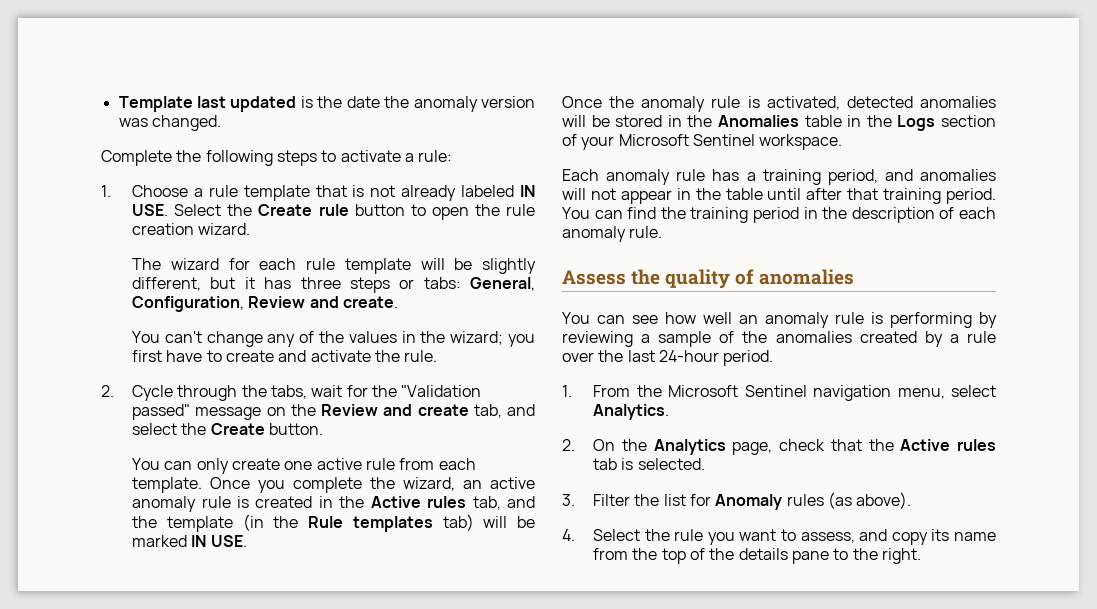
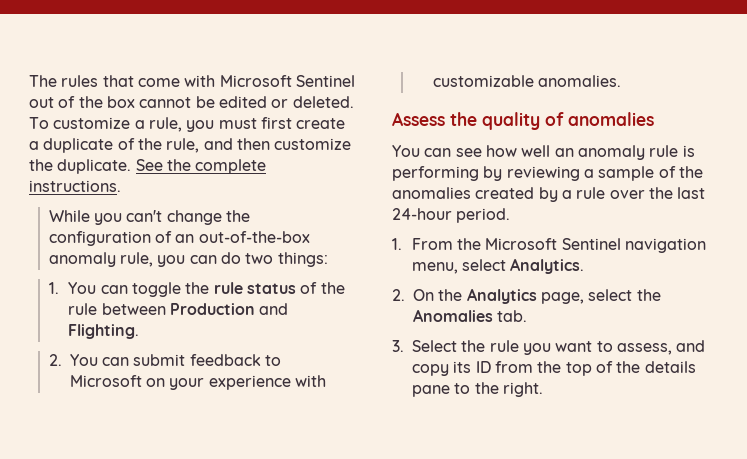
- Template last updated is the date the anomaly version was changed.
- Complete the following steps to activate a rule:
- 1. Choose a rule template that is not already labeled IN USE. Select the Create rule button to open the rule creation wizard.
- The wizard for each rule template will be slightly different, but it has three steps or tabs: General, Configuration, Review and create.
- You can't change any of the values in the wizard; you first have to create and activate the rule.
- 2. Cycle through the tabs, wait for the "Validation passed" message on the Review and create tab, and select the Create button.
- You can only create one active rule from each template. Once you complete the wizard, an active anomaly rule is created in the Active rules tab, and the template (in the Rule templates tab) will be marked IN USE.
- Once the anomaly rule is activated, detected anomalies will be stored in the Anomalies table in the Logs section of your Microsoft Sentinel workspace.
- Each anomaly rule has a training period, and anomalies will not appear in the table until after that training period. You can find the training period in the description of each anomaly rule.
+ The rules that come with Microsoft Sentinel out of the box cannot be edited or deleted. To customize a rule, you must first create a duplicate of the rule, and then customize the duplicate. See the complete instructions.
+ While you can't change the configuration of an out-of-the-box anomaly rule, you can do two things:
+ 1. You can toggle the rule status of the rule between Production and Flighting.
+ 2. You can submit feedback to Microsoft on your experience with customizable anomalies.
- 2. On the Analytics page, check that the Active rules tab is selected.
- 3. Filter the list for Anomaly rules (as above).
- 4. Select the rule you want to assess, and copy its name from the top of the details pane to the right.
+ 2. On the Analytics page, select the Anomalies tab.
+ 3. Select the rule you want to assess, and copy its ID from the top of the details pane to the right.

